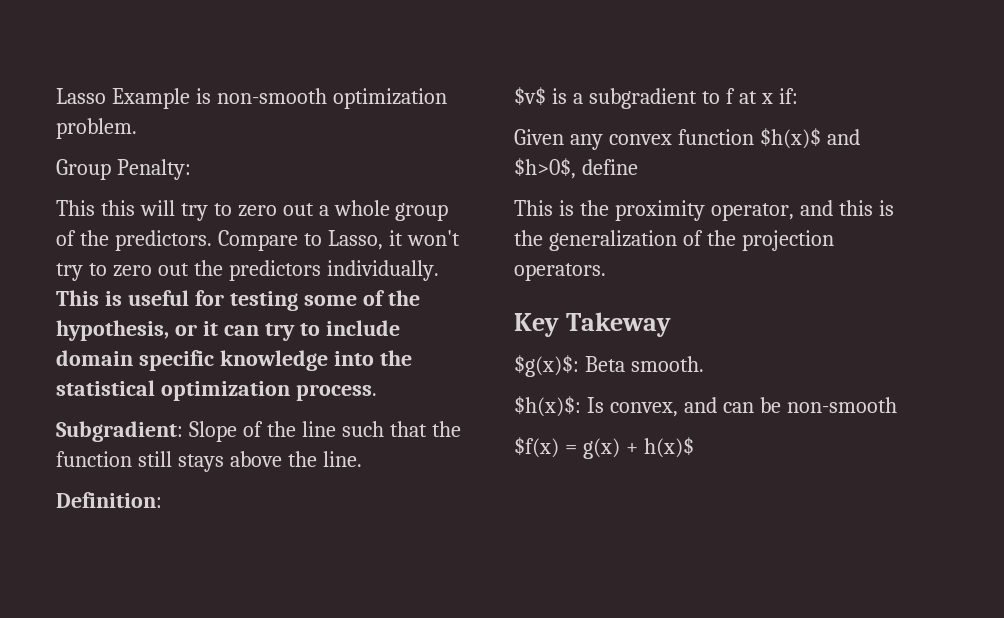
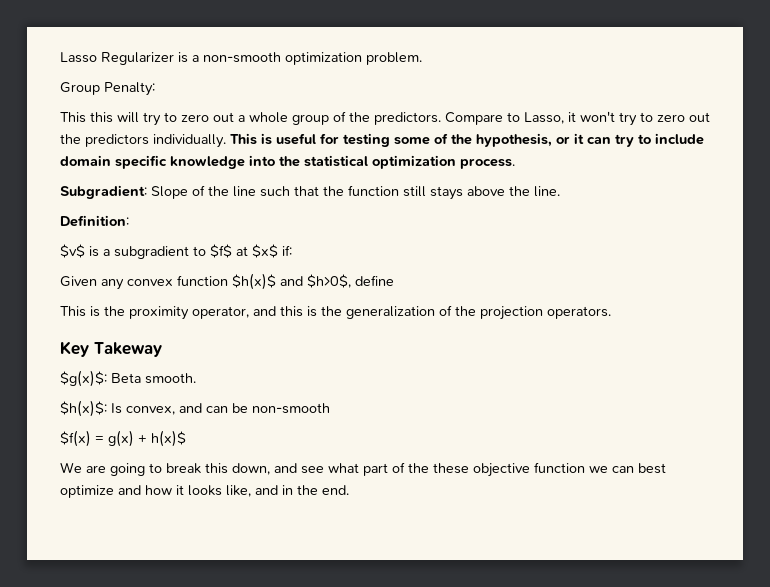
- Lasso Example is non-smooth optimization problem.
+ Lasso Regularizer is a non-smooth optimization problem.
- $v$ is a subgradient to f at x if:
+ $v$ is a subgradient to $f$ at $x$ if:
+ We are going to break this down, and see what part of the these objective function we can best optimize and how it looks like, and in the end.

